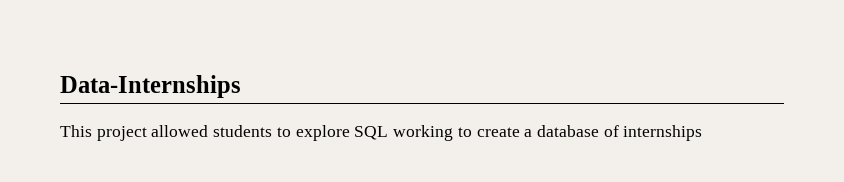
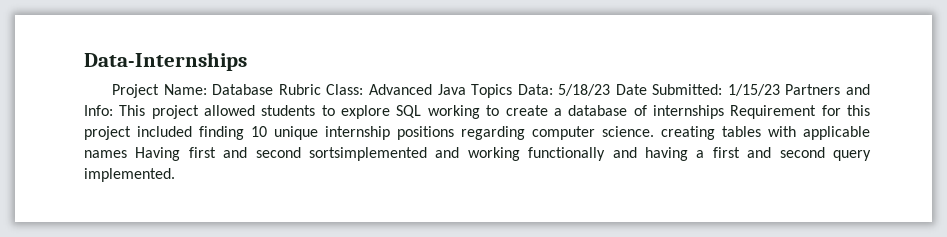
- This project allowed students to explore SQL working to create a database of internships
+ Project Name: Database Rubric Class: Advanced Java Topics Data: 5/18/23 Date Submitted: 1/15/23 Partners and Info: This project allowed students to explore SQL working to create a database of internships Requirement for this project included finding 10 unique internship positions regarding computer science. creating tables with applicable names Having first and second sortsimplemented and working functionally and having a first and second query implemented.

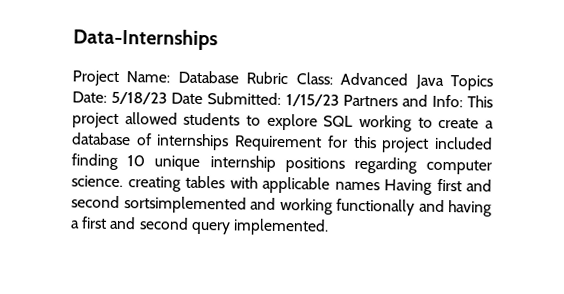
- Advanced Java Topics Data:
+ Advanced Java Topics Date:

